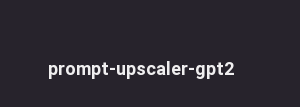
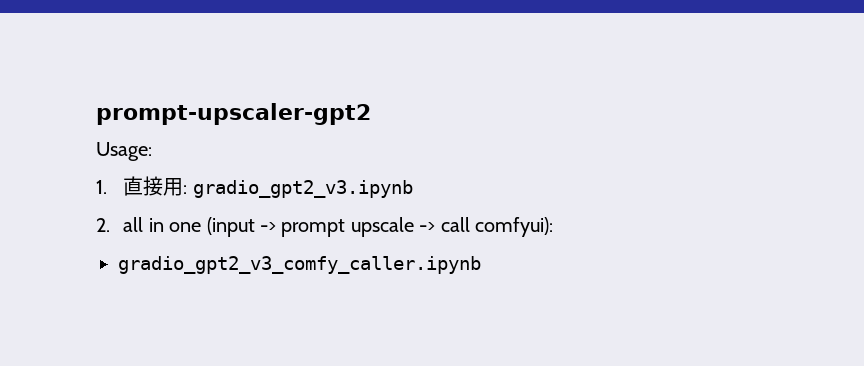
+ Usage:
+ 1.直接用: gradio_gpt2_v3.ipynb
+ 2. all in one (input -> prompt upscale -> call comfyui):
+ gradio_gpt2_v3_comfy_caller.ipynb

